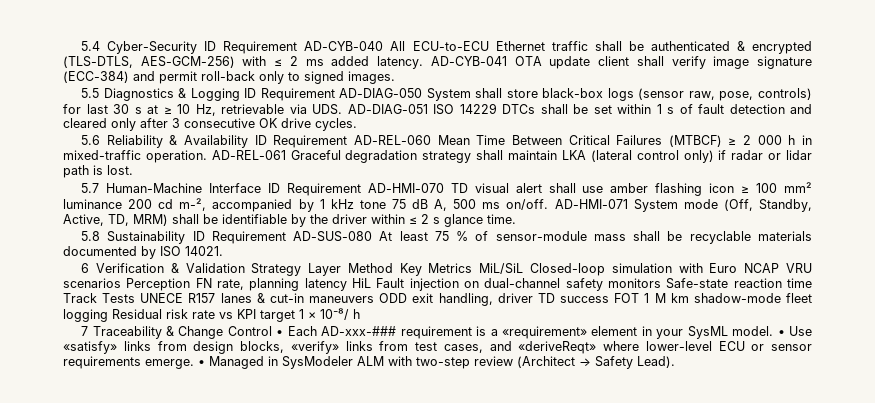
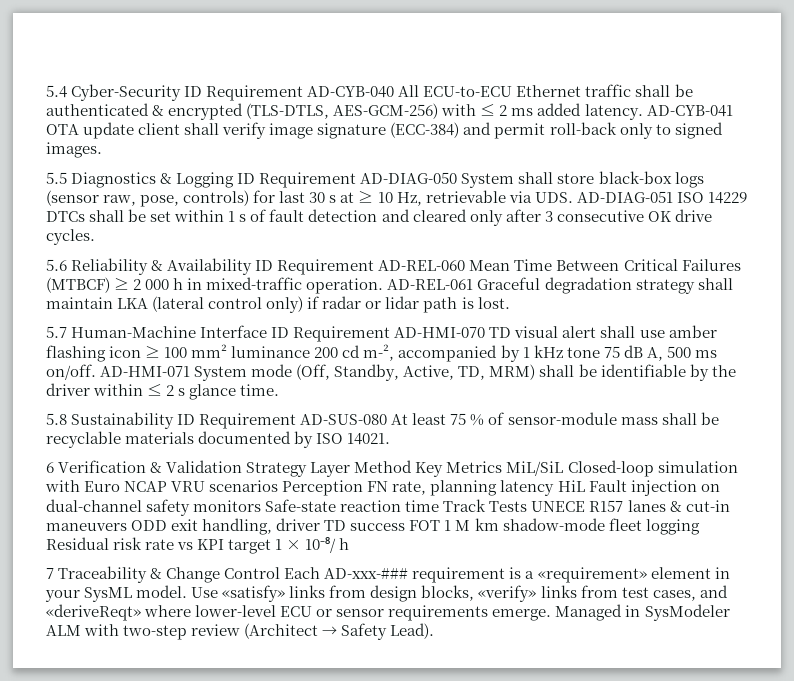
- 7 Traceability & Change Control • Each AD-xxx-### requirement is a «requirement» element in your SysML model.
+ 7 Traceability & Change Control Each AD-xxx-### requirement is a «requirement» element in your SysML model.
- • Use «satisfy» links from design blocks, «verify» links from test cases, and «deriveReqt» where lower-level ECU or sensor requirements emerge.
+ Use «satisfy» links from design blocks, «verify» links from test cases, and «deriveReqt» where lower-level ECU or sensor requirements emerge.
- • Managed in SysModeler ALM with two-step review (Architect → Safety Lead).
+ Managed in SysModeler ALM with two-step review (Architect → Safety Lead).

